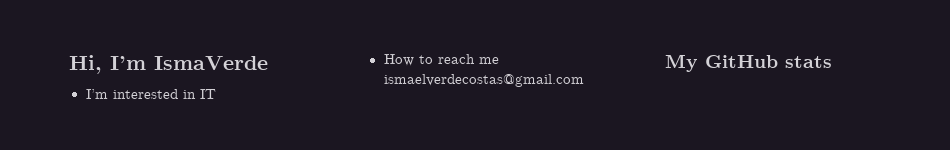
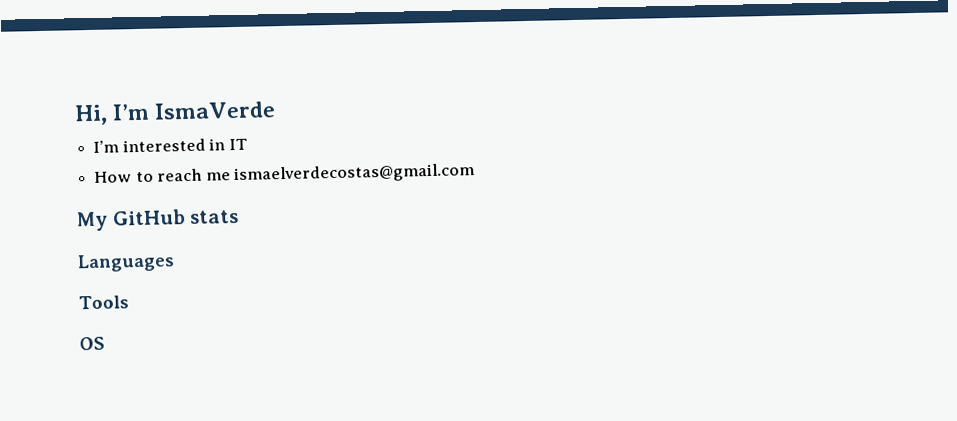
+ Languages
+ Tools
+ OS

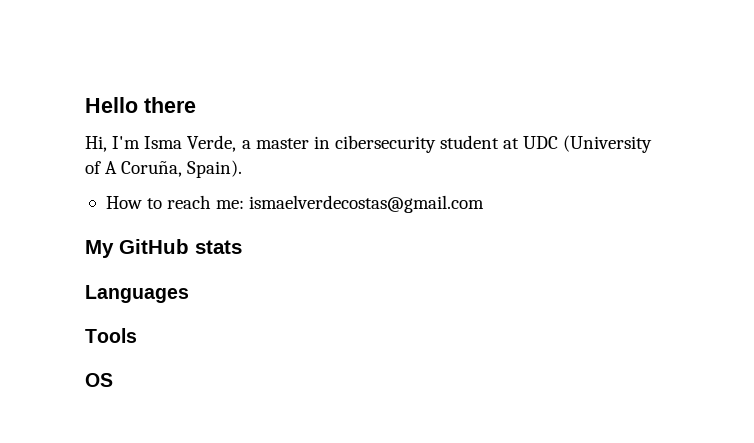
- Hi, I’m IsmaVerde
- I’m interested in IT
+ Hello there
+ Hi, I'm Isma Verde, a master in cibersecurity student at UDC (University of A Coruña, Spain).
- How to reach me ismaelverdecostas@gmail.com
+ How to reach me: ismaelverdecostas@gmail.com

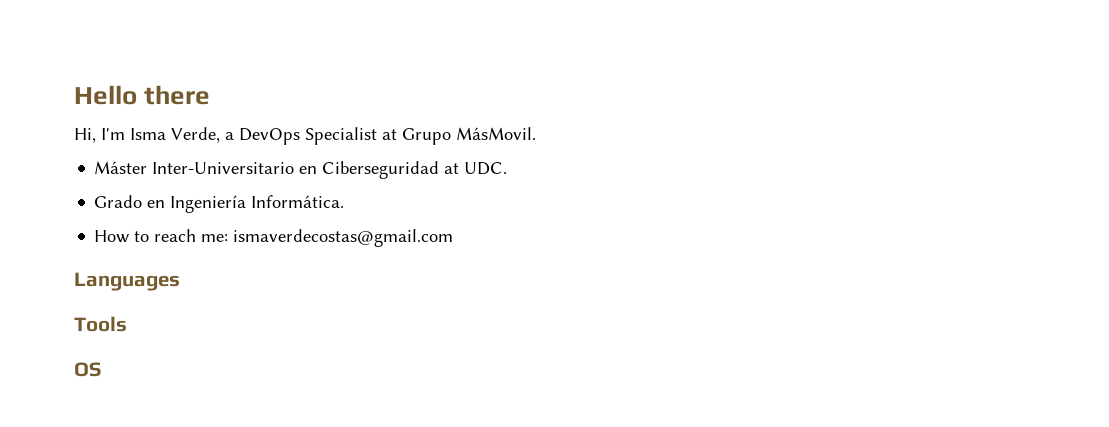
- Hi, I'm Isma Verde, a master in cibersecurity student at UDC (University of A Coruña, Spain).
+ Hi, I'm Isma Verde, a DevOps Specialist at Grupo MásMovil.
+ Máster Inter-Universitario en Ciberseguridad at UDC.
+ Grado en Ingeniería Informática.
- How to reach me: ismaelverdecostas@gmail.com
- My GitHub stats
+ How to reach me: ismaverdecostas@gmail.com

